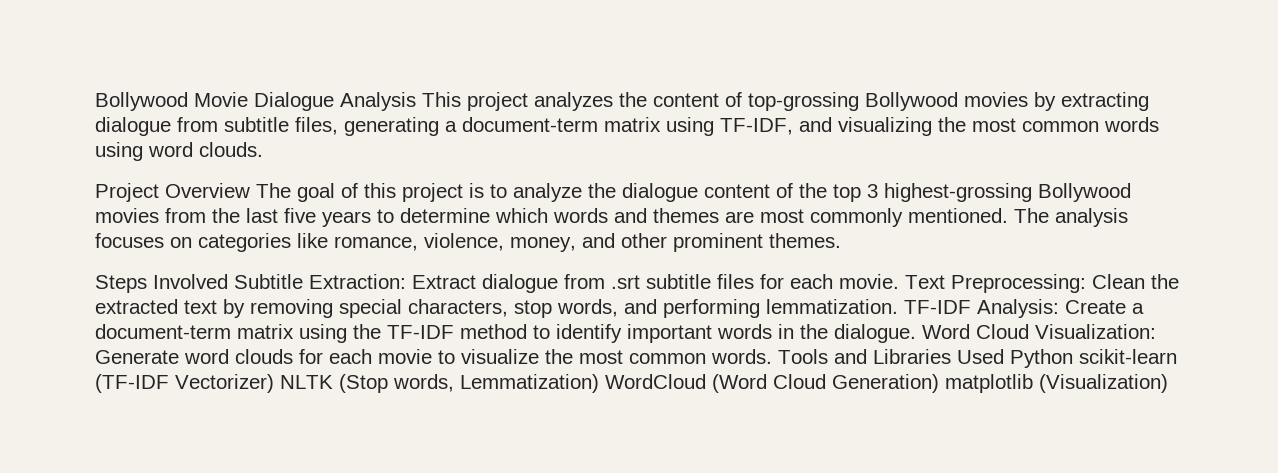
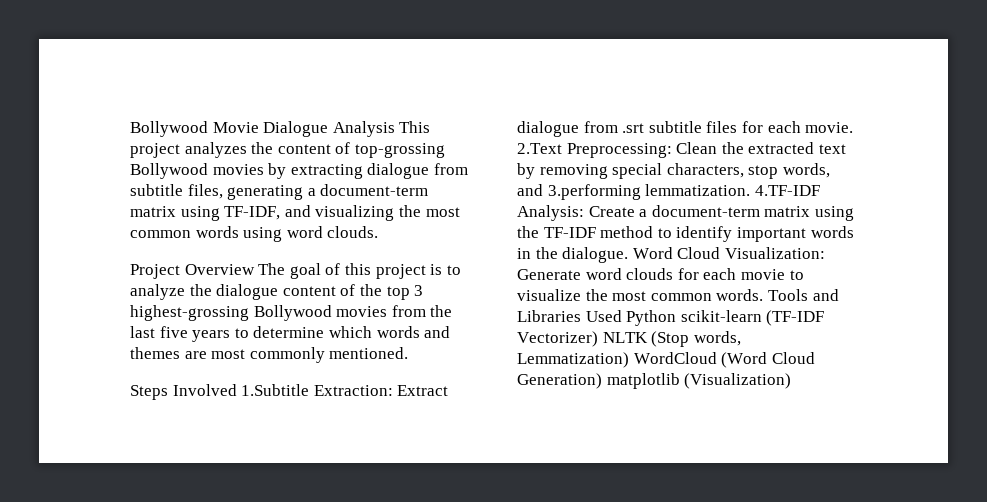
- The analysis focuses on categories like romance, violence, money, and other prominent themes.
- Steps Involved Subtitle Extraction: Extract dialogue from .srt subtitle files for each movie.
+ Steps Involved 1.Subtitle Extraction: Extract dialogue from .srt subtitle files for each movie.
- Text Preprocessing: Clean the extracted text by removing special characters, stop words, and performing lemmatization. TF-IDF Analysis: Create a document-term matrix using the TF-IDF method to identify important words in the dialogue.
+ 2.Text Preprocessing: Clean the extracted text by removing special characters, stop words, and 3.performing lemmatization. 4.TF-IDF Analysis: Create a document-term matrix using the TF-IDF method to identify important words in the dialogue.

